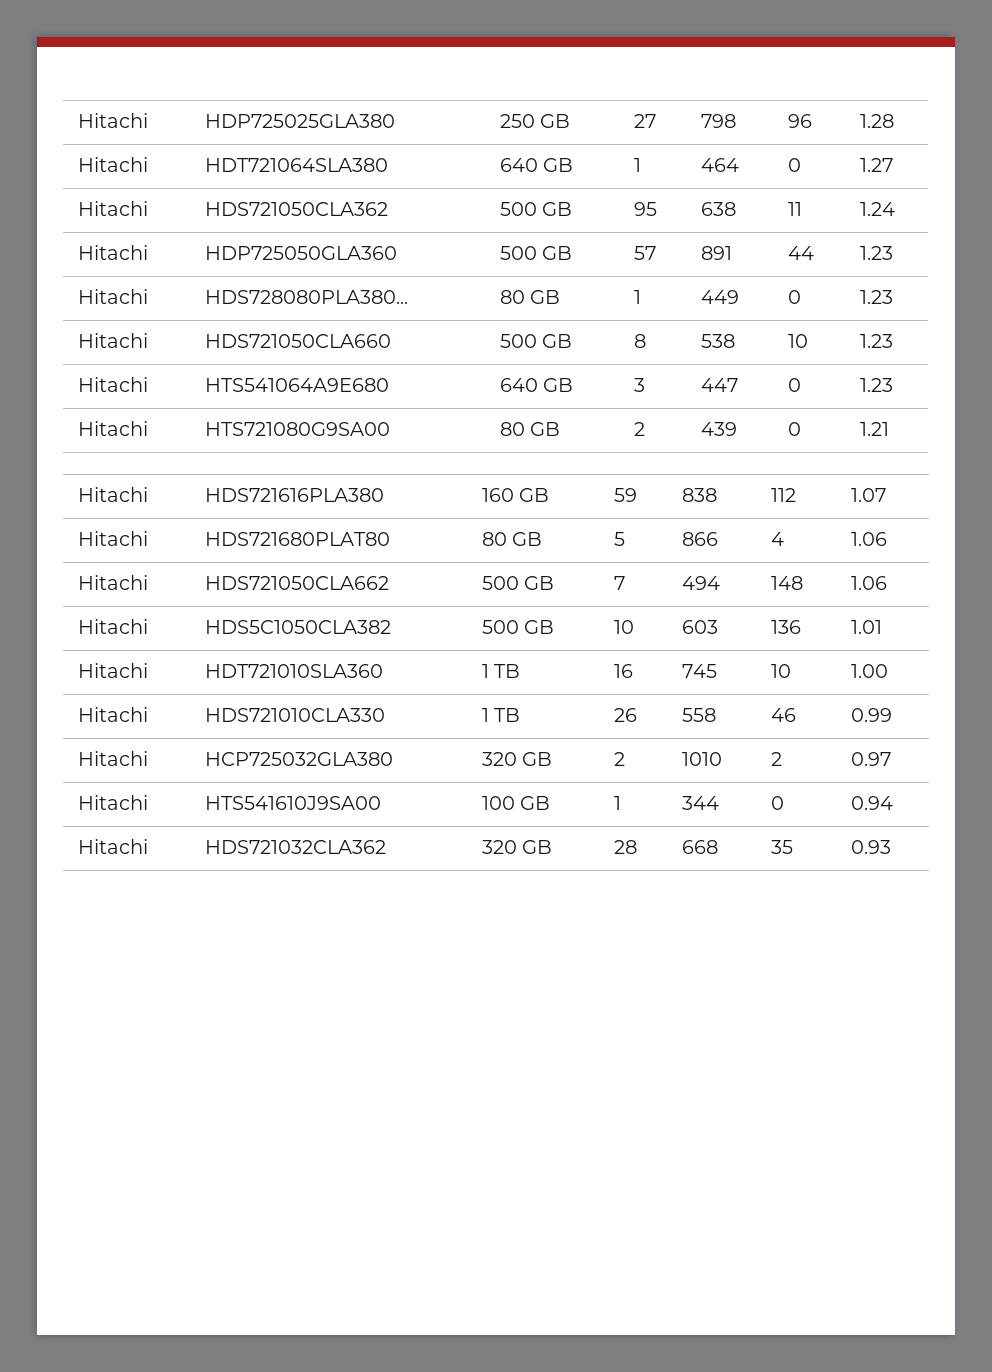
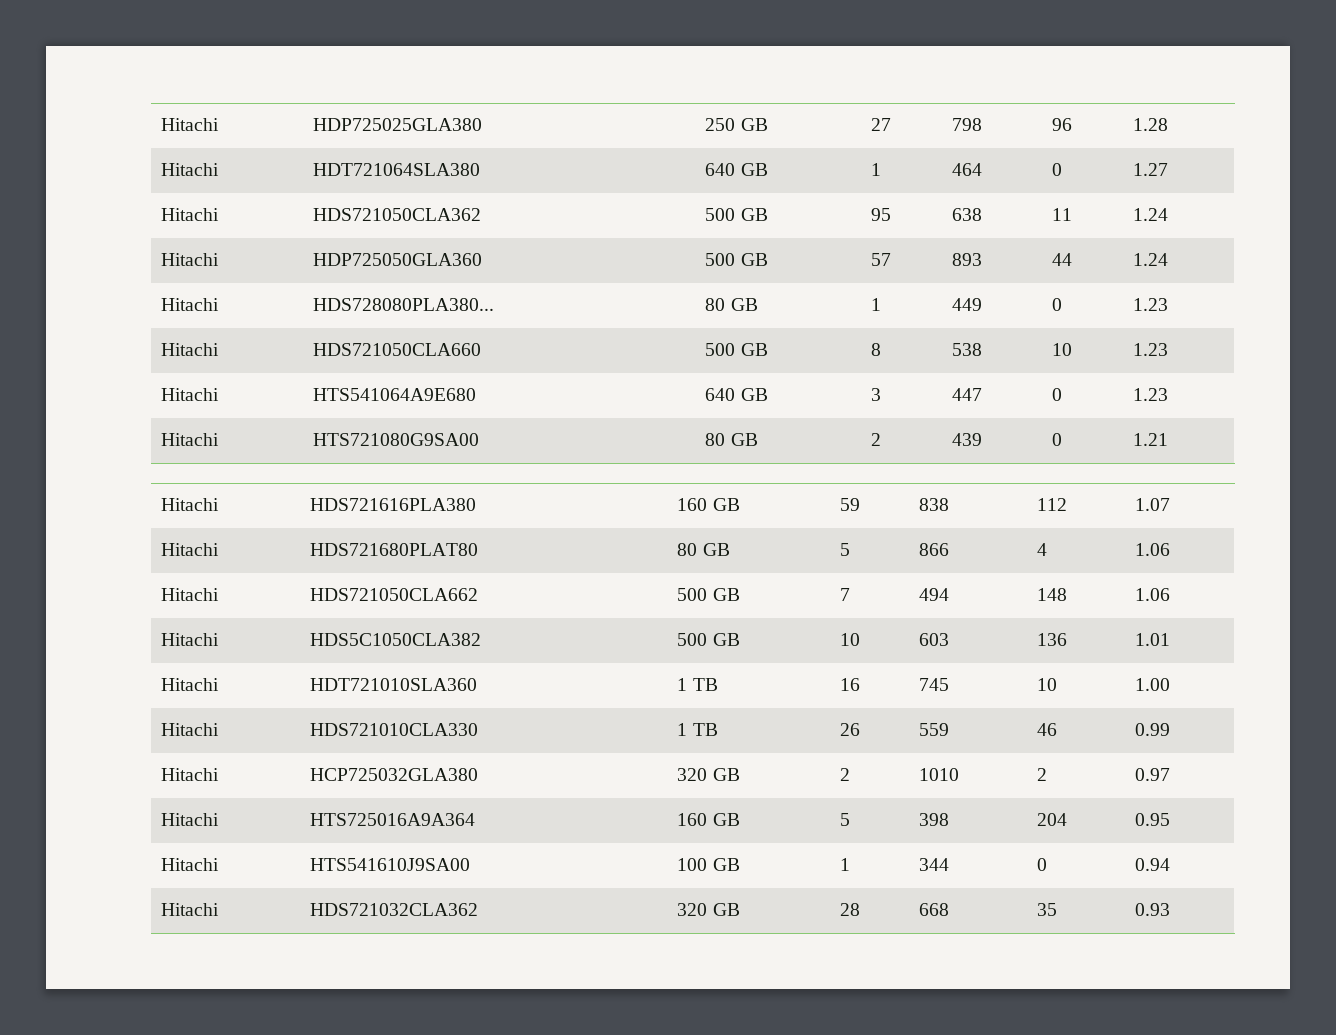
- Hitachi | HDP725050GLA360 | 500 GB | 57 | 891 | 44 | 1.23
+ Hitachi | HDP725050GLA360 | 500 GB | 57 | 893 | 44 | 1.24
- Hitachi | HDS721010CLA330 | 1 TB | 26 | 558 | 46 | 0.99
+ Hitachi | HDS721010CLA330 | 1 TB | 26 | 559 | 46 | 0.99
+ Hitachi | HTS725016A9A364 | 160 GB | 5 | 398 | 204 | 0.95

